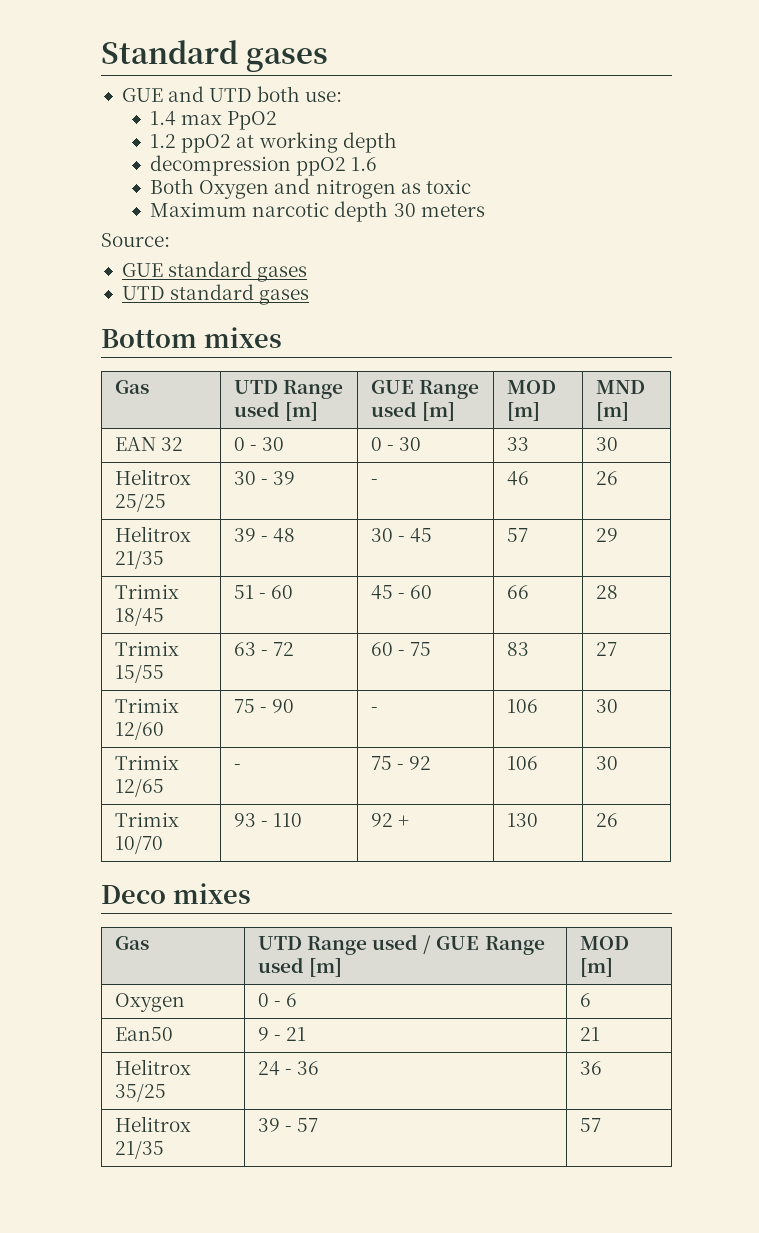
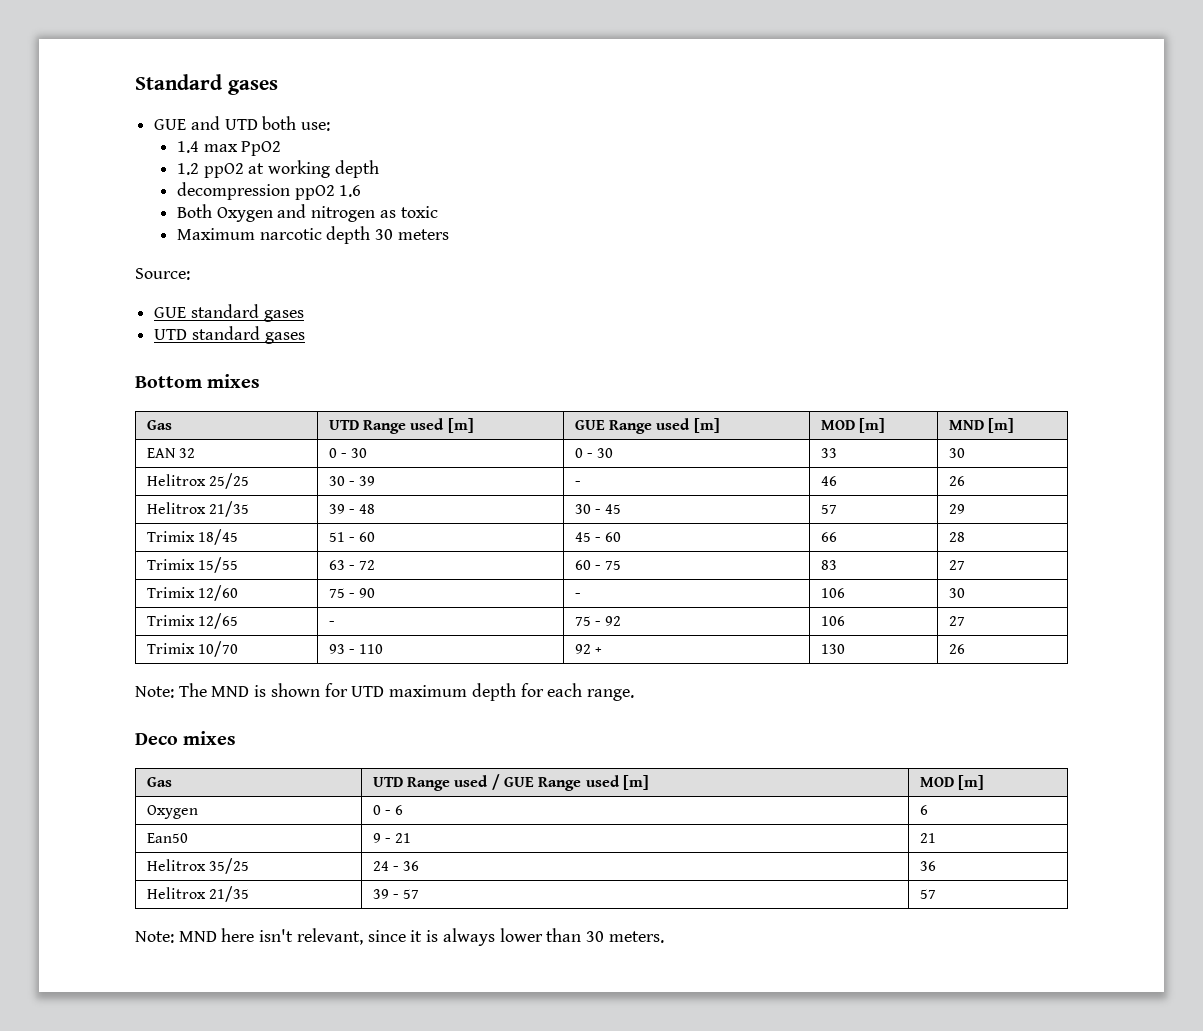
- Trimix 12/65 | - | 75 - 92 | 106 | 30
+ Trimix 12/65 | - | 75 - 92 | 106 | 27
+ Note: The MND is shown for UTD maximum depth for each range.
+ Note: MND here isn't relevant, since it is always lower than 30 meters.

